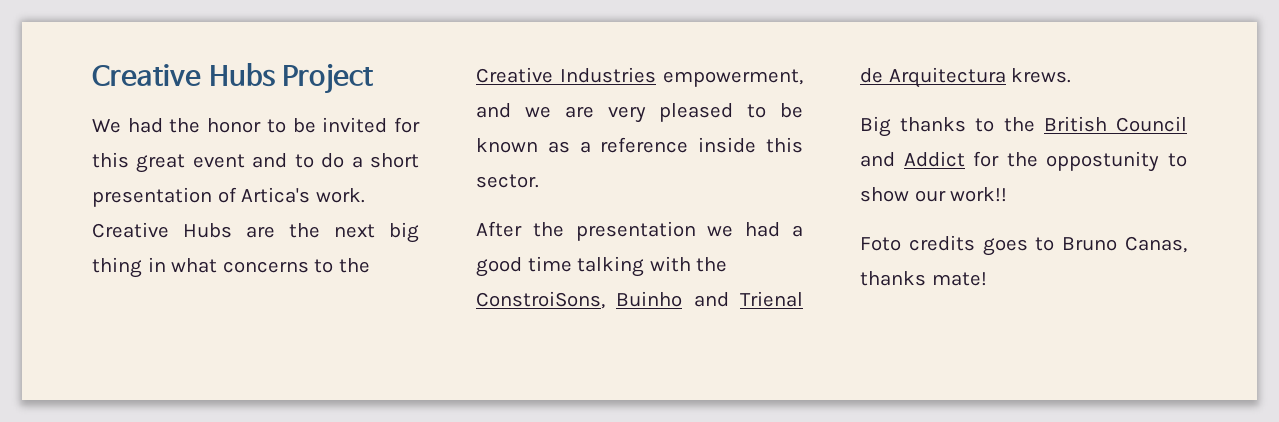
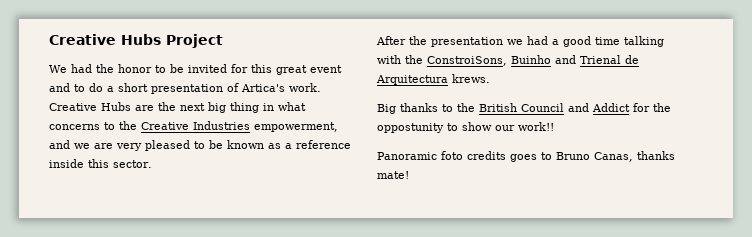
- Foto credits goes to Bruno Canas, thanks mate!
+ Panoramic foto credits goes to Bruno Canas, thanks mate!

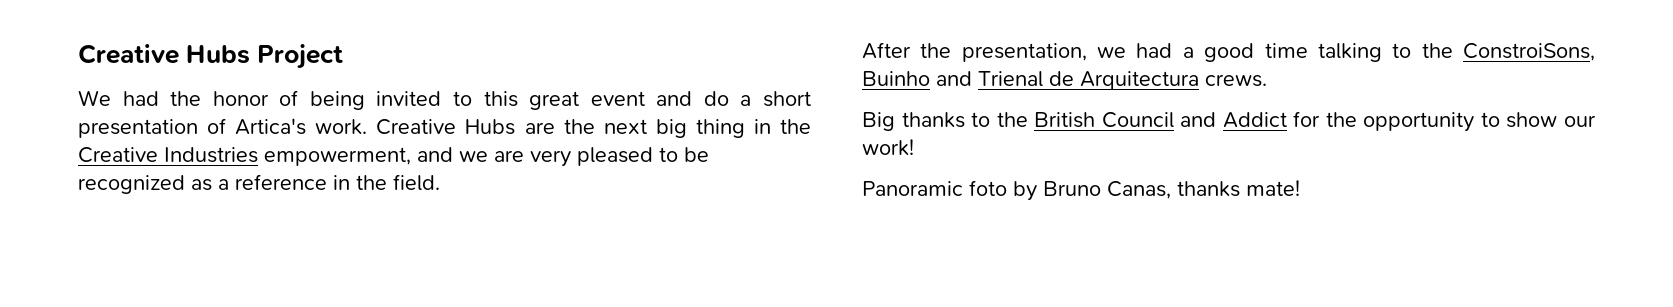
- We had the honor to be invited for this great event and to do a short presentation of Artica's work.
+ We had the honor of being invited to this great event and do a short presentation of Artica's work.
- Creative Hubs are the next big thing in what concerns to the Creative Industries empowerment, and we are very pleased to be known as a reference inside this sector.
+ Creative Hubs are the next big thing in the Creative Industries empowerment, and we are very pleased to be recognized as a reference in the field.
- After the presentation we had a good time talking with the ConstroiSons, Buinho and Trienal de Arquitectura krews.
+ After the presentation, we had a good time talking to the ConstroiSons, Buinho and Trienal de Arquitectura crews.
- Big thanks to the British Council and Addict for the oppostunity to show our work!!
+ Big thanks to the British Council and Addict for the opportunity to show our work!
- Panoramic foto credits goes to Bruno Canas, thanks mate!
+ Panoramic foto by Bruno Canas, thanks mate!

